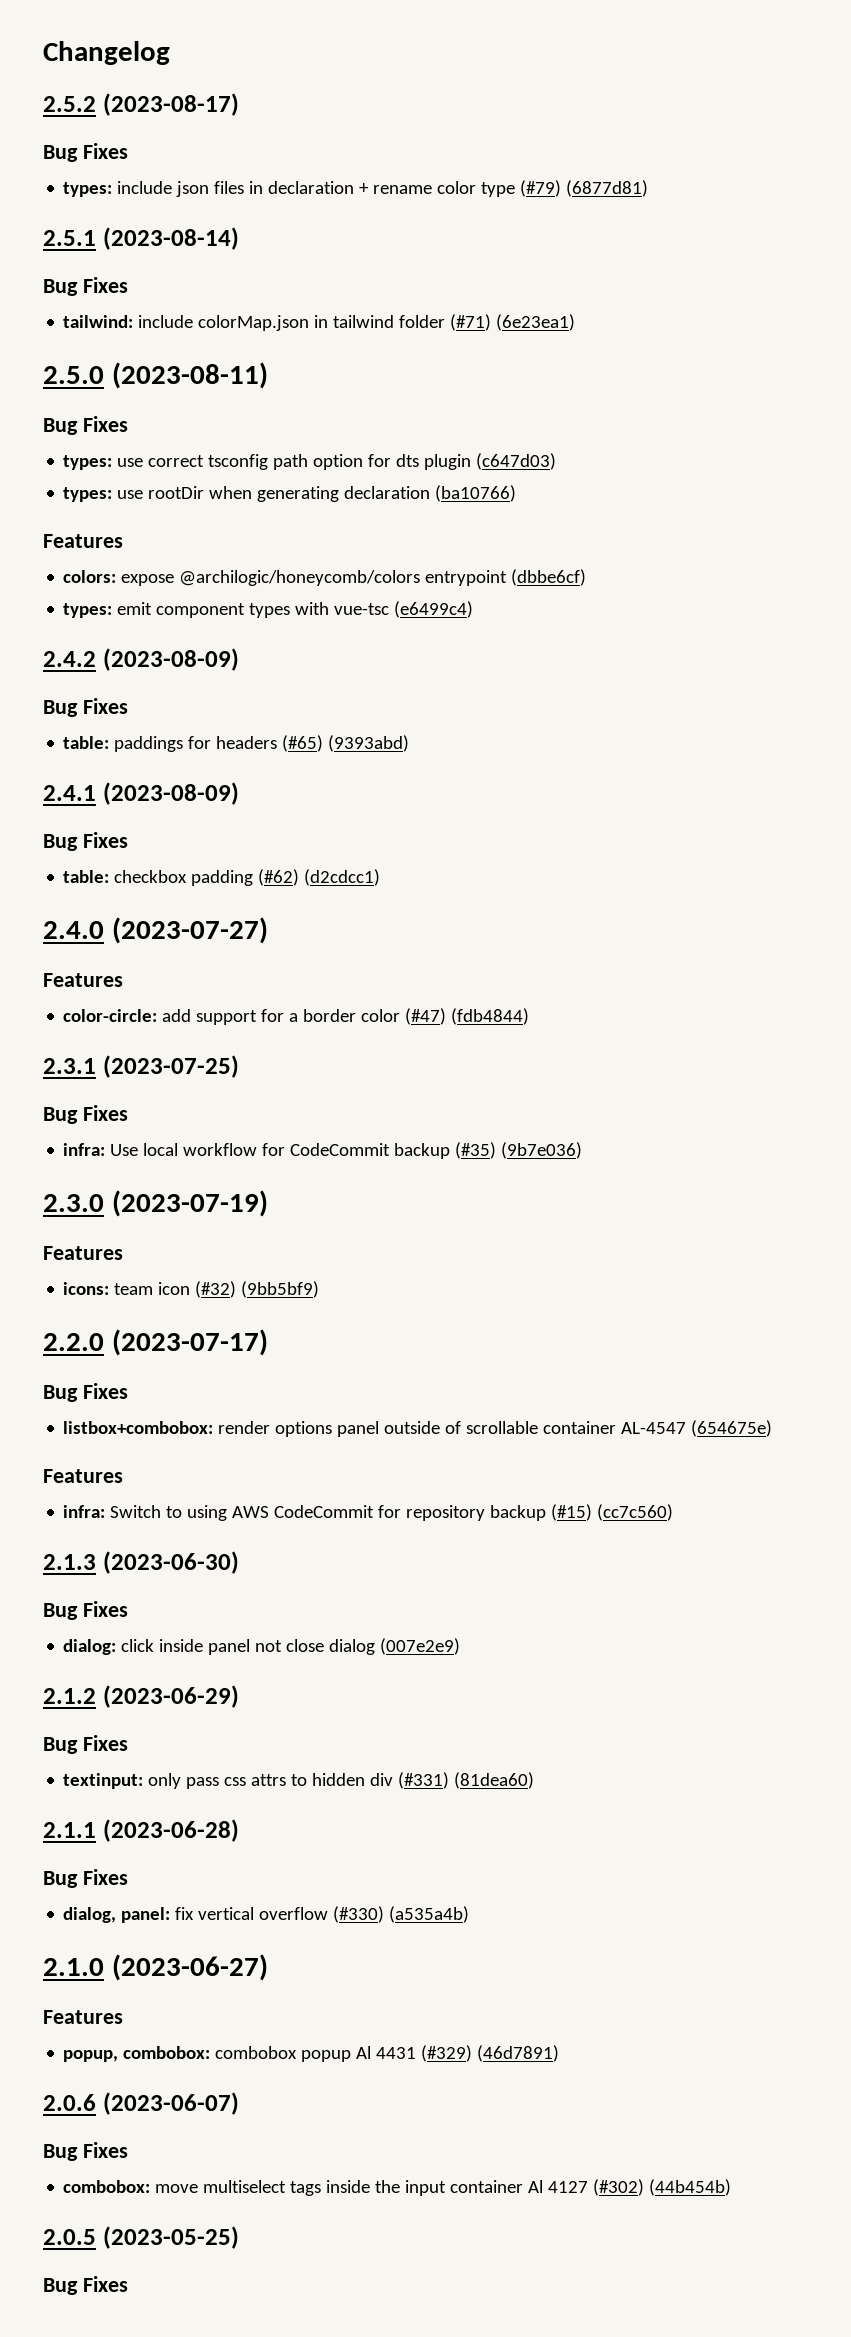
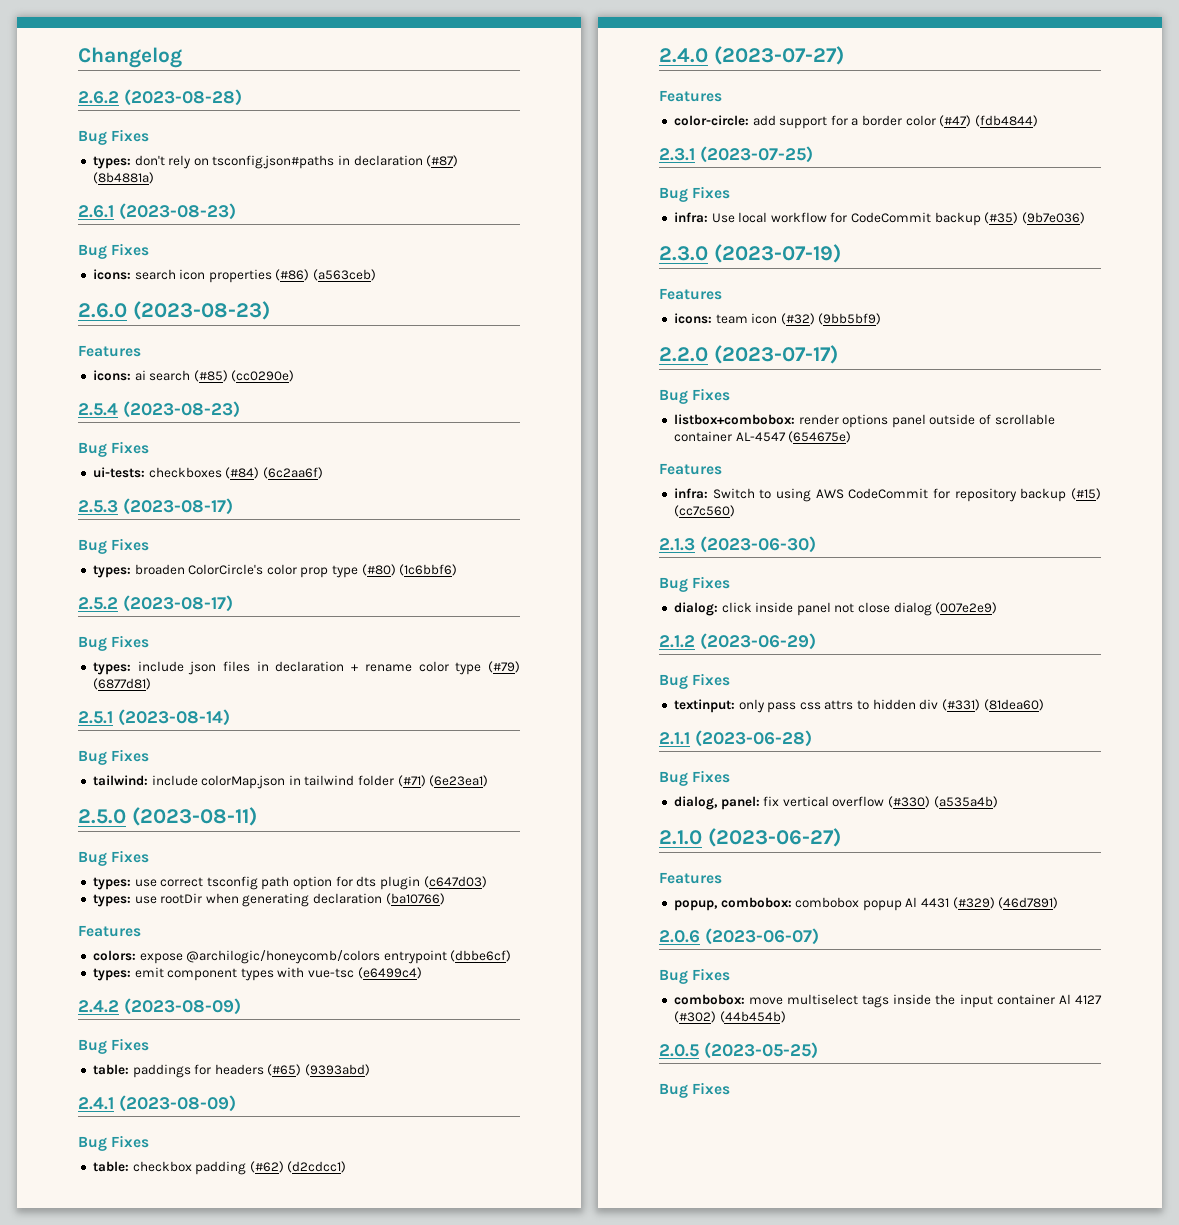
+ 2.6.2 (2023-08-28)
+ Bug Fixes
+ types: don't rely on tsconfig.json#paths in declaration (#87) (8b4881a)
+ 2.6.1 (2023-08-23)
+ Bug Fixes
+ icons: search icon properties (#86) (a563ceb)
+ 2.6.0 (2023-08-23)
+ Features
+ icons: ai search (#85) (cc0290e)
+ 2.5.4 (2023-08-23)
+ Bug Fixes
+ ui-tests: checkboxes (#84) (6c2aa6f)
+ 2.5.3 (2023-08-17)
+ Bug Fixes
+ types: broaden ColorCircle's color prop type (#80) (1c6bbf6)

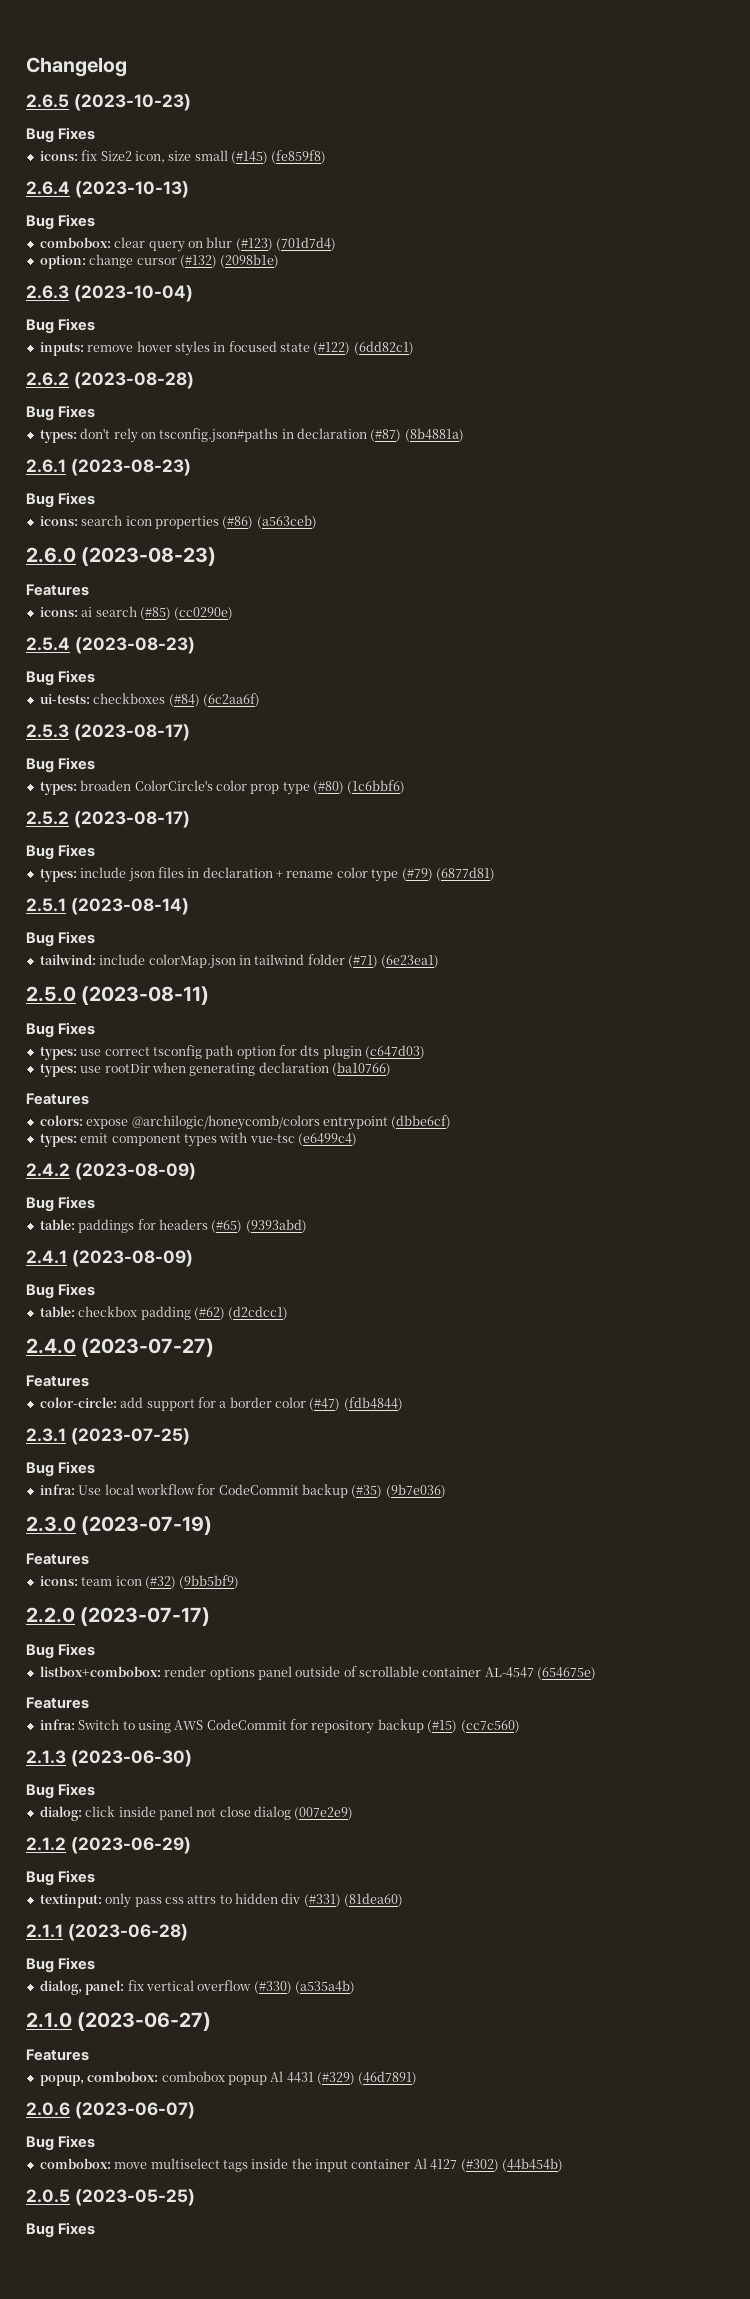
+ 2.6.5 (2023-10-23)
+ Bug Fixes
+ icons: fix Size2 icon, size small (#145) (fe859f8)
+ 2.6.4 (2023-10-13)
+ Bug Fixes
+ combobox: clear query on blur (#123) (701d7d4)
+ option: change cursor (#132) (2098b1e)
+ 2.6.3 (2023-10-04)
+ Bug Fixes
+ inputs: remove hover styles in focused state (#122) (6dd82c1)

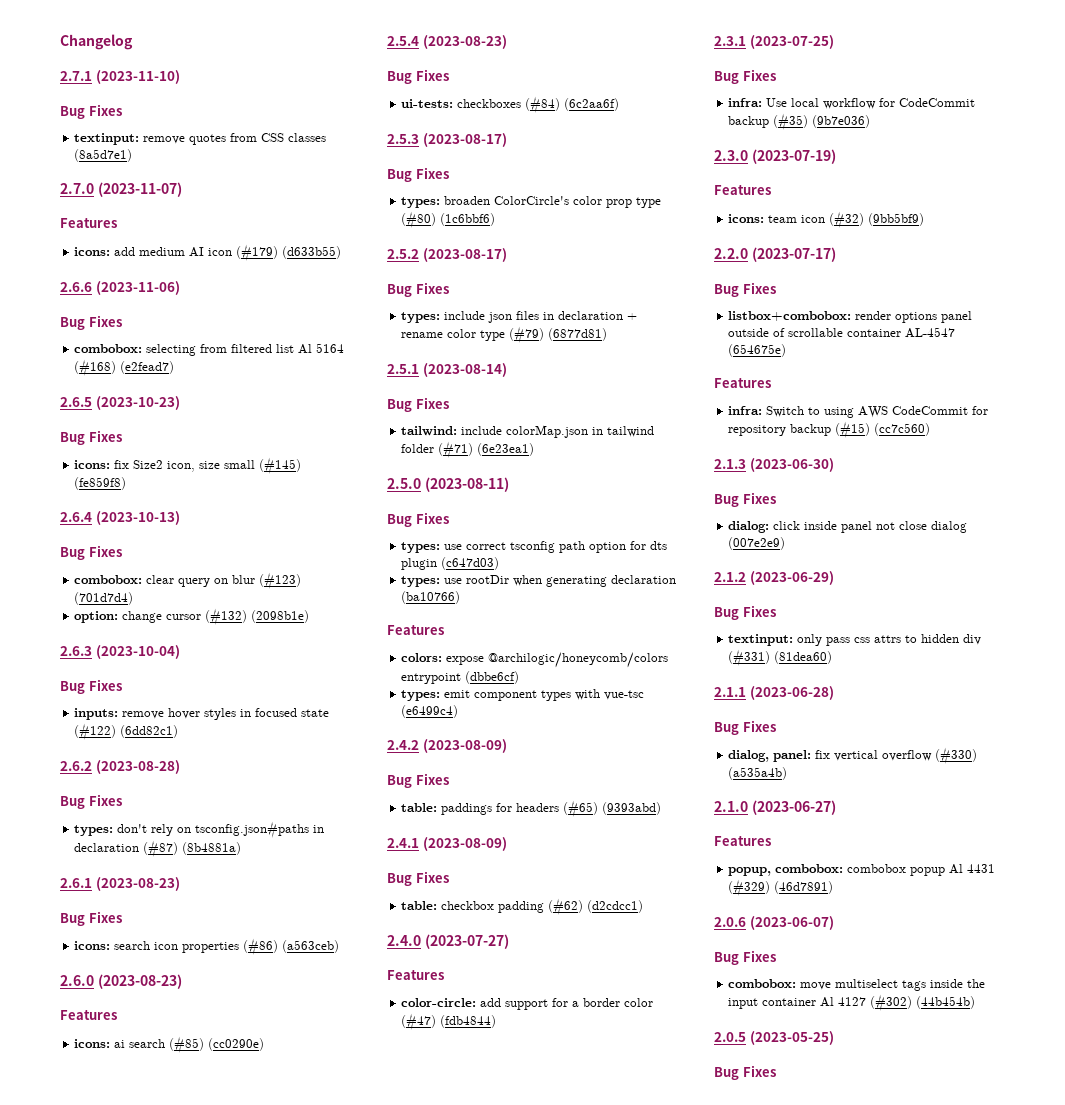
+ 2.7.1 (2023-11-10)
+ Bug Fixes
+ textinput: remove quotes from CSS classes (8a5d7e1)
+ 2.7.0 (2023-11-07)
+ Features
+ icons: add medium AI icon (#179) (d633b55)
+ 2.6.6 (2023-11-06)
+ Bug Fixes
+ combobox: selecting from filtered list Al 5164 (#168) (e2fead7)

